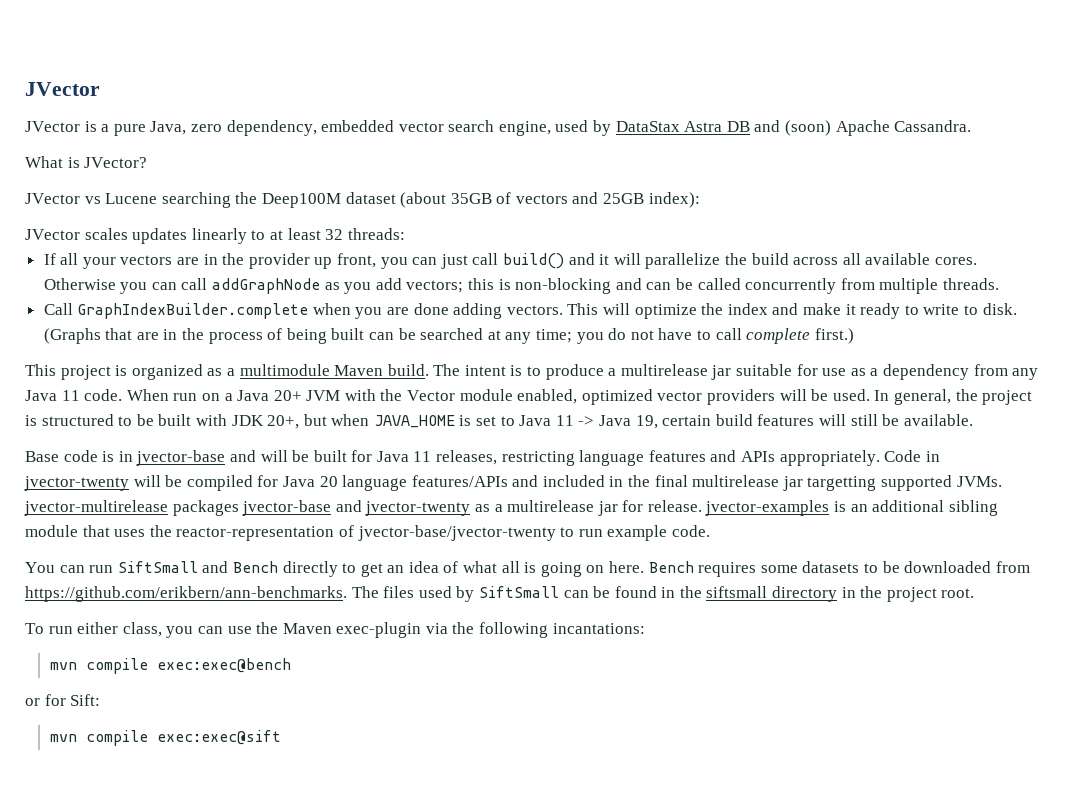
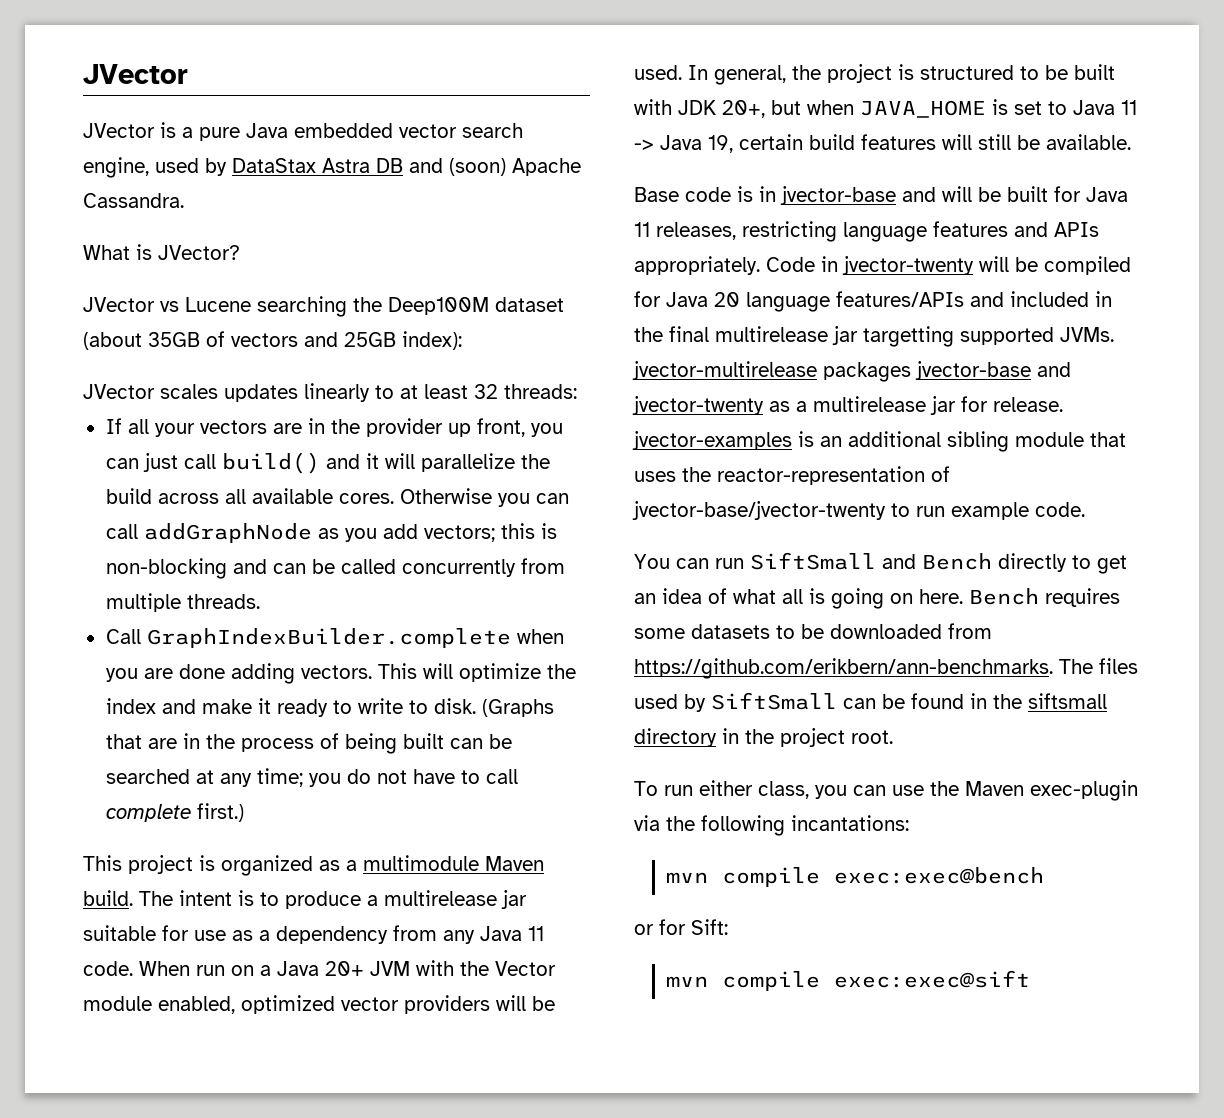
- JVector is a pure Java, zero dependency, embedded vector search engine, used by DataStax Astra DB and (soon) Apache Cassandra.
+ JVector is a pure Java embedded vector search engine, used by DataStax Astra DB and (soon) Apache Cassandra.

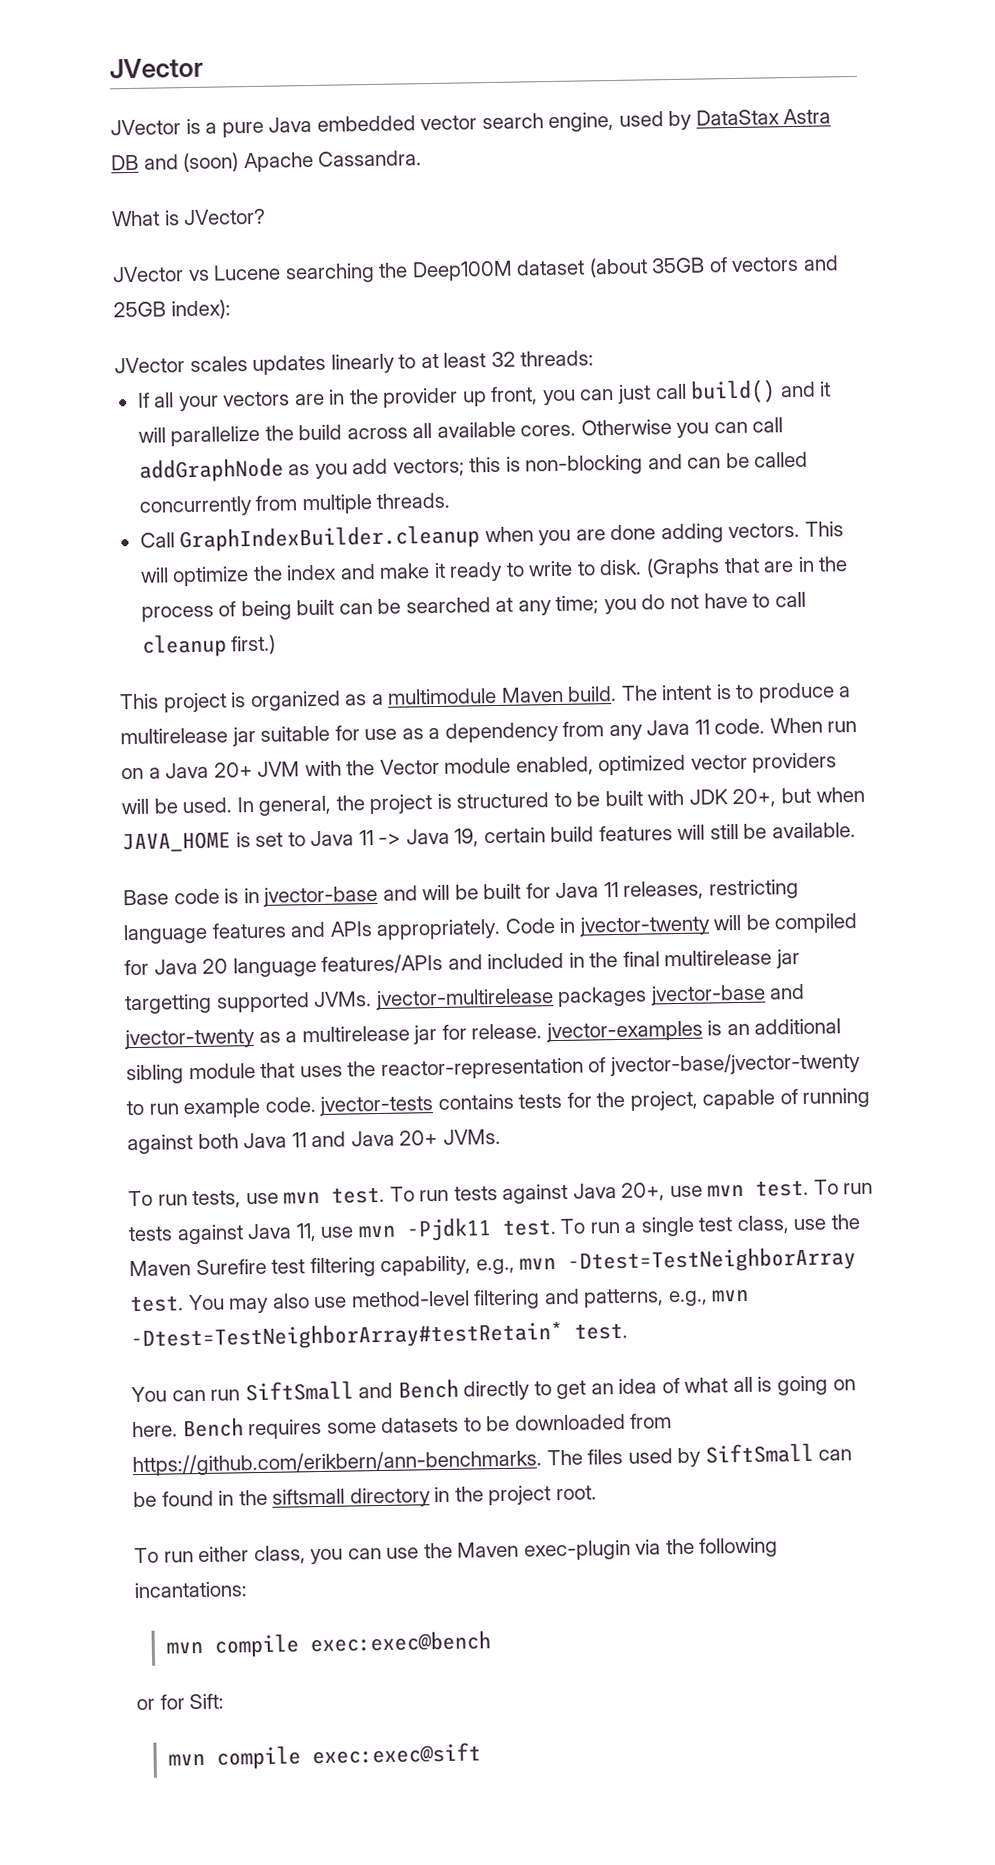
- Call GraphIndexBuilder.complete when you are done adding vectors.
+ Call GraphIndexBuilder.cleanup when you are done adding vectors.
- (Graphs that are in the process of being built can be searched at any time; you do not have to call complete first.)
+ (Graphs that are in the process of being built can be searched at any time; you do not have to call cleanup first.)
- Code in jvector-twenty will be compiled for Java 20 language features/APIs and included in the final multirelease jar targetting supported JVMs. jvector-multirelease packages jvector-base and jvector-twenty as a multirelease jar for release. jvector-examples is an additional sibling module that uses the reactor-representation of jvector-base/jvector-twenty to run example code.
+ Code in jvector-twenty will be compiled for Java 20 language features/APIs and included in the final multirelease jar targetting supported JVMs. jvector-multirelease packages jvector-base and jvector-twenty as a multirelease jar for release. jvector-examples is an additional sibling module that uses the reactor-representation of jvector-base/jvector-twenty to run example code. jvector-tests contains tests for the project, capable of running against both Java 11 and Java 20+ JVMs.
+ To run tests, use mvn test. To run tests against Java 20+, use mvn test. To run tests against Java 11, use mvn -Pjdk11 test. To run a single test class, use the Maven Surefire test filtering capability, e.g., mvn -Dtest=TestNeighborArray test. You may also use method-level filtering and patterns, e.g., mvn -Dtest=TestNeighborArray#testRetain* test.

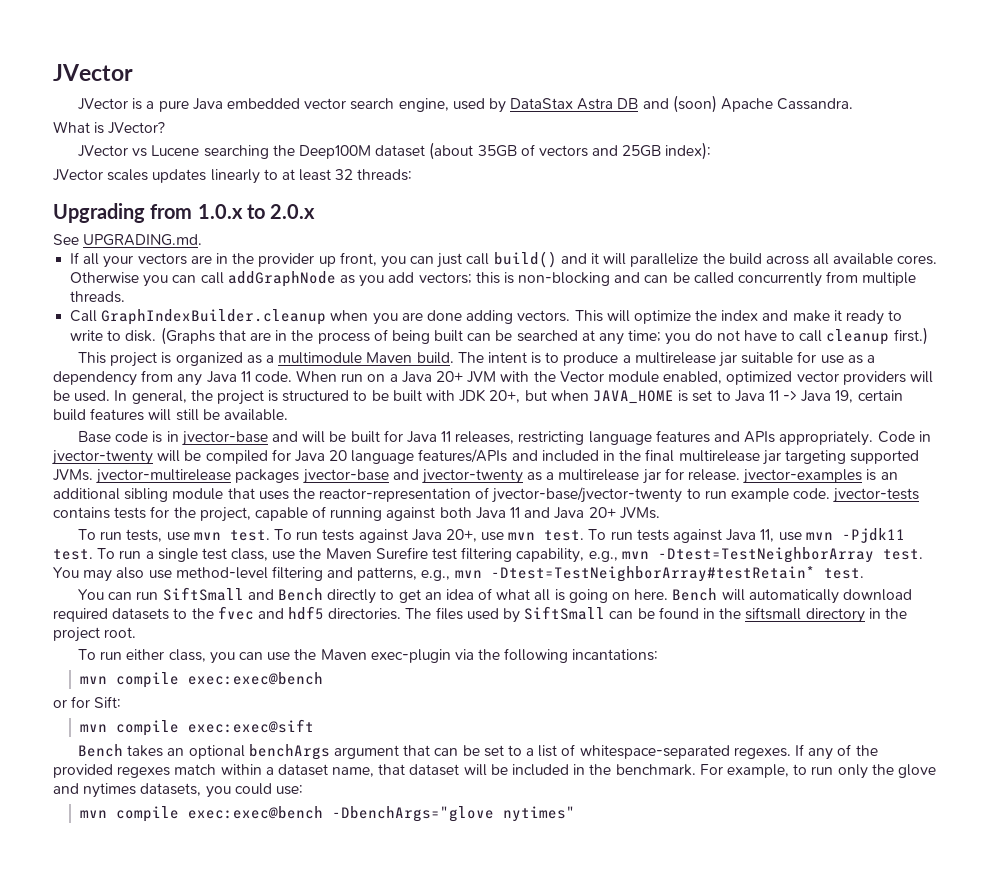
+ Upgrading from 1.0.x to 2.0.x
+ See UPGRADING.md.
- Code in jvector-twenty will be compiled for Java 20 language features/APIs and included in the final multirelease jar targetting supported JVMs. jvector-multirelease packages jvector-base and jvector-twenty as a multirelease jar for release. jvector-examples is an additional sibling module that uses the reactor-representation of jvector-base/jvector-twenty to run example code. jvector-tests contains tests for the project, capable of running against both Java 11 and Java 20+ JVMs.
+ Code in jvector-twenty will be compiled for Java 20 language features/APIs and included in the final multirelease jar targeting supported JVMs. jvector-multirelease packages jvector-base and jvector-twenty as a multirelease jar for release. jvector-examples is an additional sibling module that uses the reactor-representation of jvector-base/jvector-twenty to run example code. jvector-tests contains tests for the project, capable of running against both Java 11 and Java 20+ JVMs.
- Bench requires some datasets to be downloaded from https://github.com/erikbern/ann-benchmarks. The files used by SiftSmall can be found in the siftsmall directory in the project root.
+ Bench will automatically download required datasets to the fvec and hdf5 directories. The files used by SiftSmall can be found in the siftsmall directory in the project root.
+ Bench takes an optional benchArgs argument that can be set to a list of whitespace-separated regexes. If any of the provided regexes match within a dataset name, that dataset will be included in the benchmark. For example, to run only the glove and nytimes datasets, you could use:
+ mvn compile exec:exec@bench -DbenchArgs="glove nytimes"

